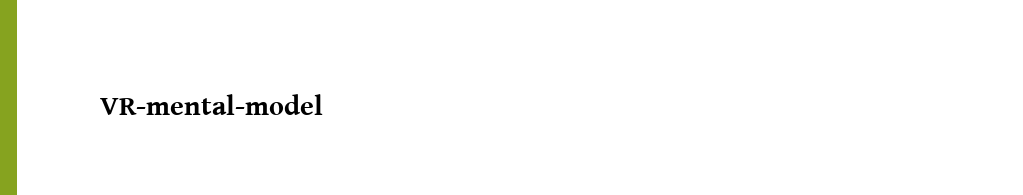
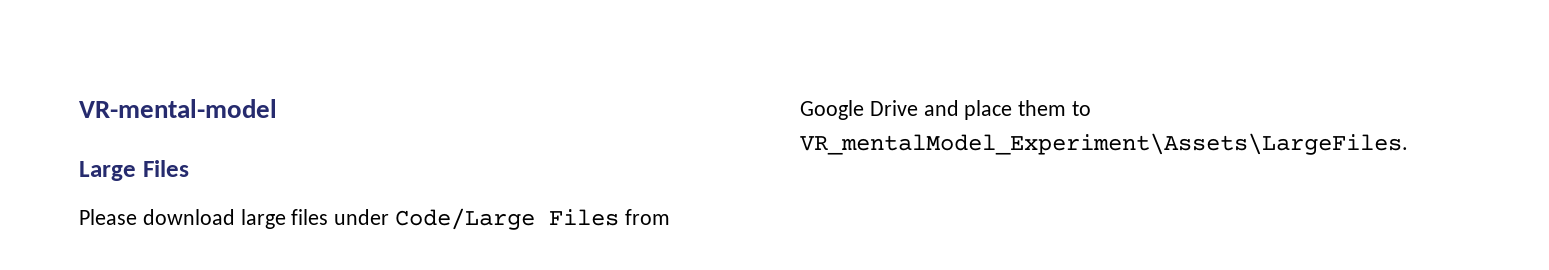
+ Large Files
+ Please download large files under Code/Large Files from Google Drive and place them to VR_mentalModel_Experiment\Assets\LargeFiles.

